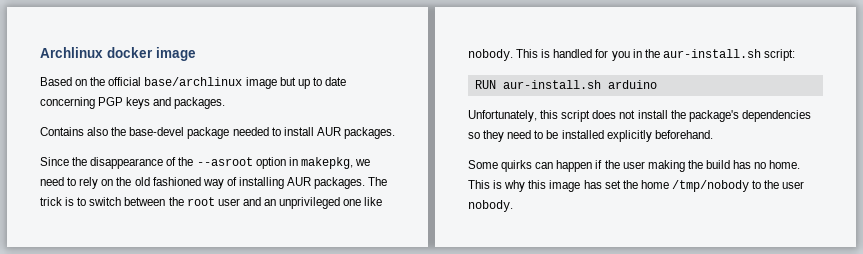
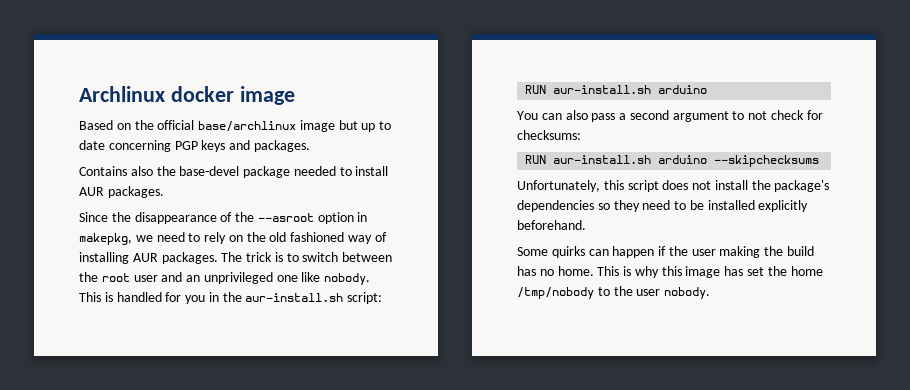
+ You can also pass a second argument to not check for checksums:
+ RUN aur-install.sh arduino --skipchecksums

